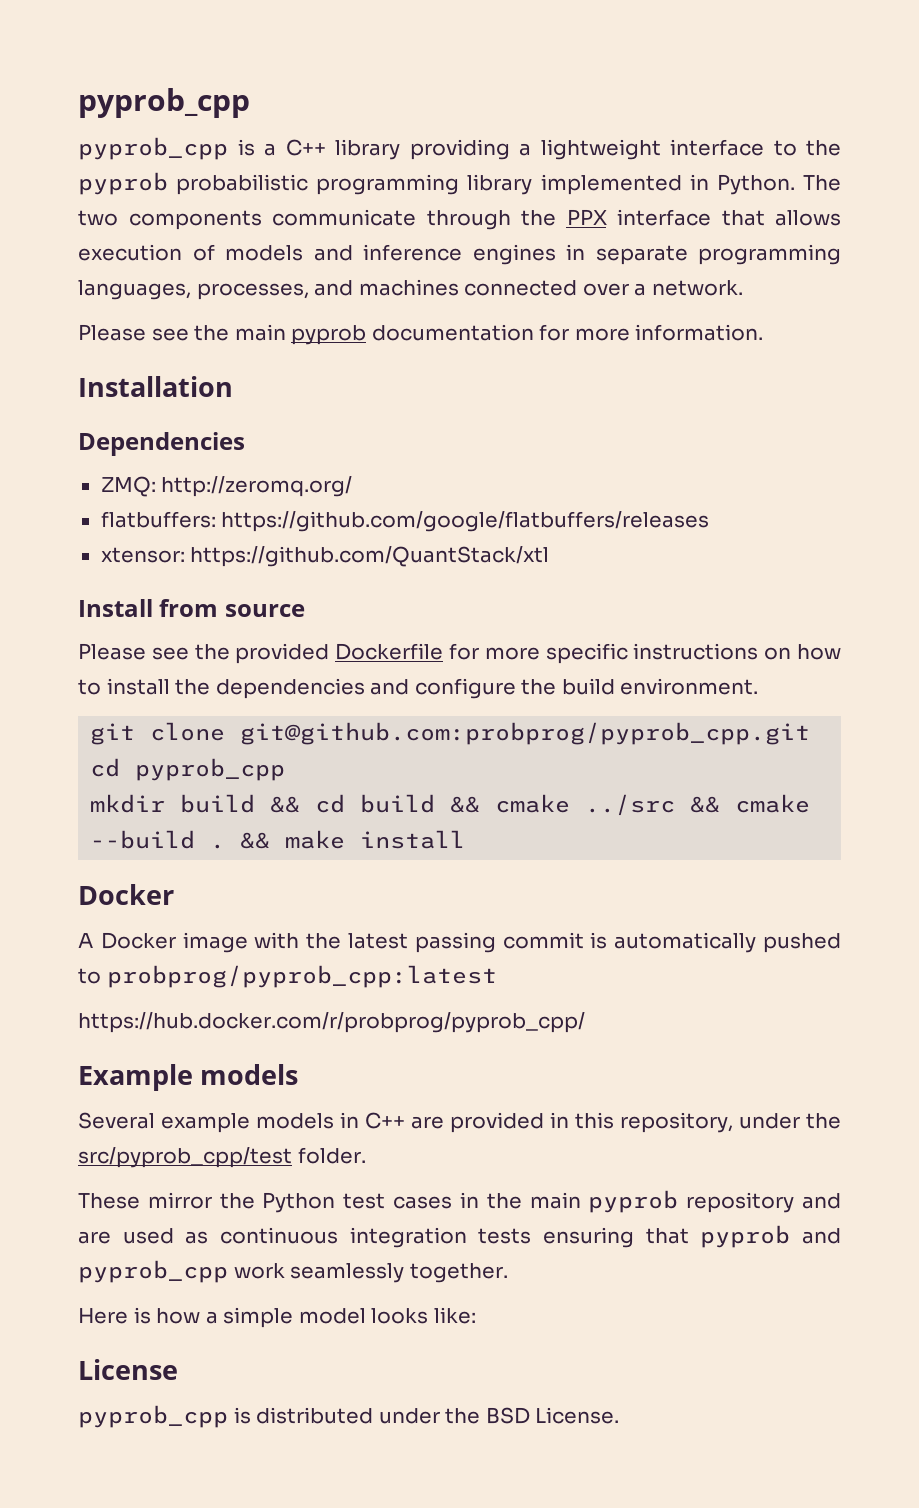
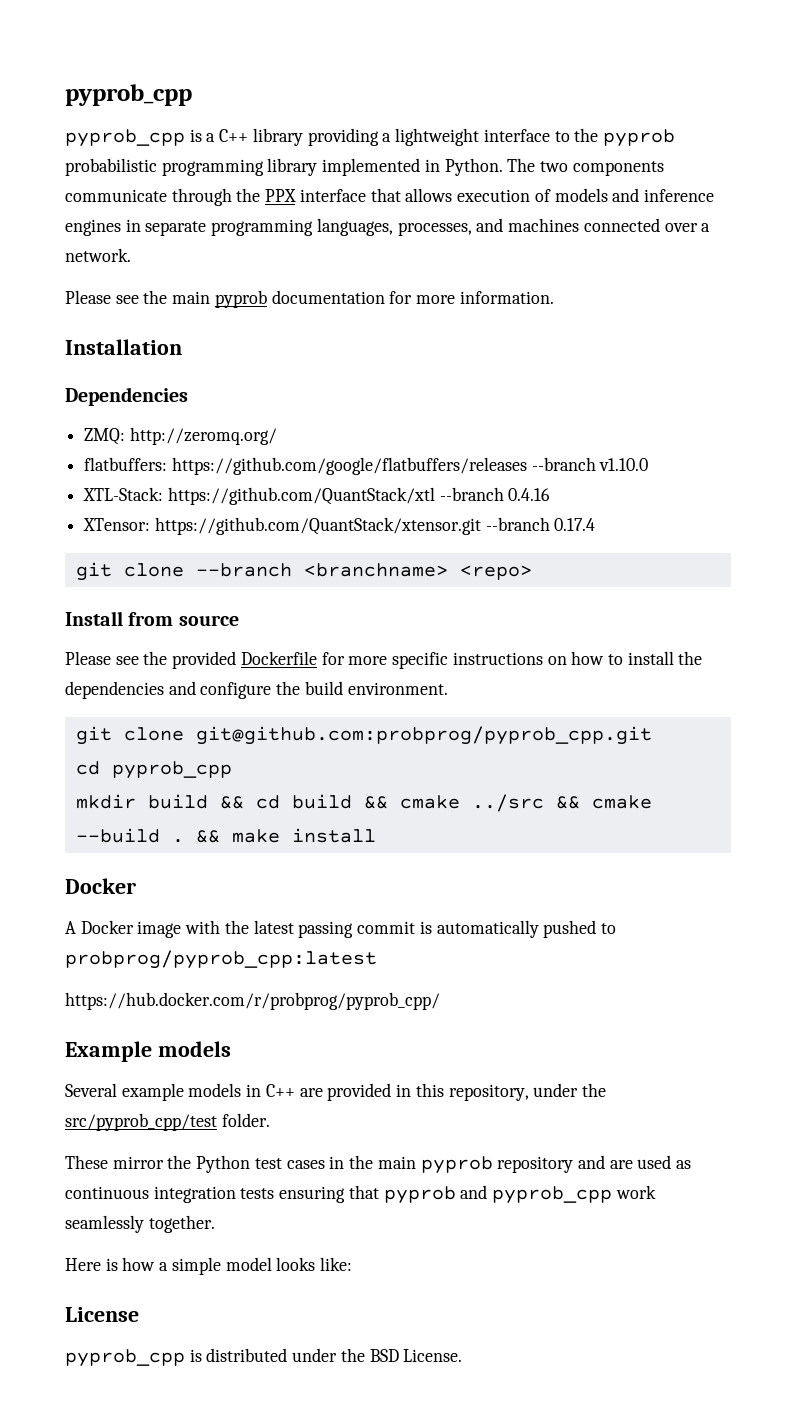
- flatbuffers: https://github.com/google/flatbuffers/releases
- xtensor: https://github.com/QuantStack/xtl
+ flatbuffers: https://github.com/google/flatbuffers/releases --branch v1.10.0
+ XTL-Stack: https://github.com/QuantStack/xtl --branch 0.4.16
+ XTensor: https://github.com/QuantStack/xtensor.git --branch 0.17.4
+ git clone --branch <branchname> <repo>

